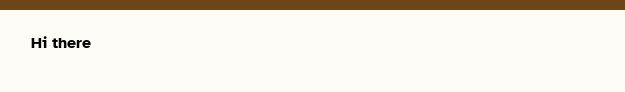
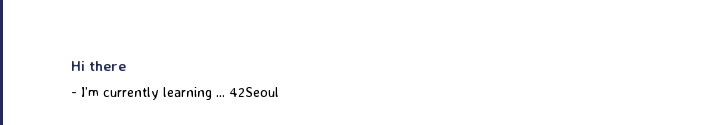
+ - I’m currently learning ... 42Seoul

